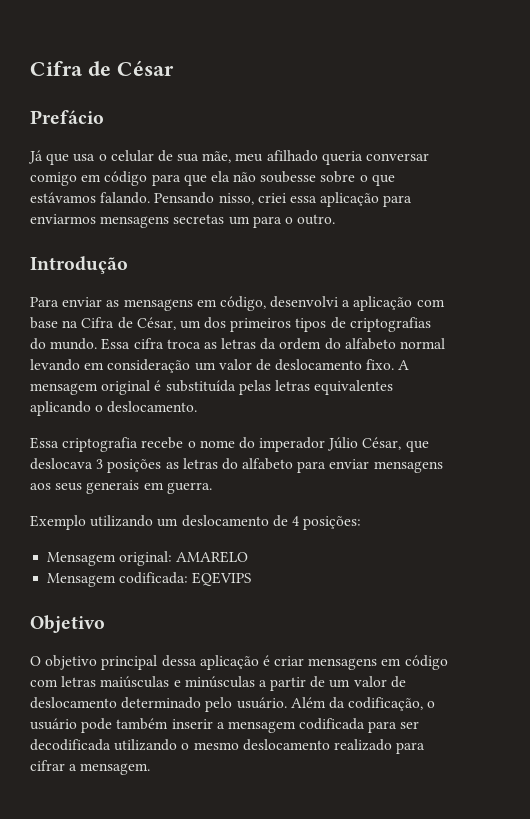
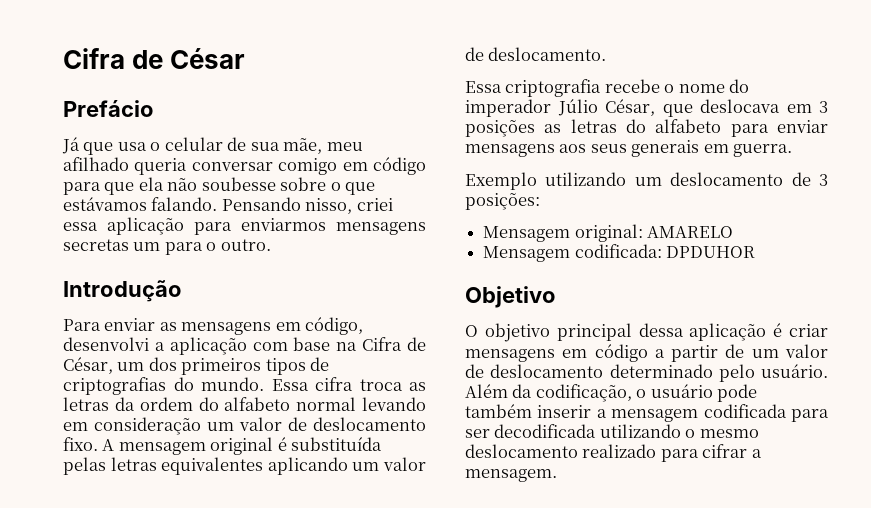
- A mensagem original é substituída pelas letras equivalentes aplicando o deslocamento.
+ A mensagem original é substituída pelas letras equivalentes aplicando um valor de deslocamento.
- Essa criptografia recebe o nome do imperador Júlio César, que deslocava 3 posições as letras do alfabeto para enviar mensagens aos seus generais em guerra.
+ Essa criptografia recebe o nome do imperador Júlio César, que deslocava em 3 posições as letras do alfabeto para enviar mensagens aos seus generais em guerra.
- Exemplo utilizando um deslocamento de 4 posições:
+ Exemplo utilizando um deslocamento de 3 posições:
- Mensagem codificada: EQEVIPS
+ Mensagem codificada: DPDUHOR
- O objetivo principal dessa aplicação é criar mensagens em código com letras maiúsculas e minúsculas a partir de um valor de deslocamento determinado pelo usuário.
+ O objetivo principal dessa aplicação é criar mensagens em código a partir de um valor de deslocamento determinado pelo usuário.

